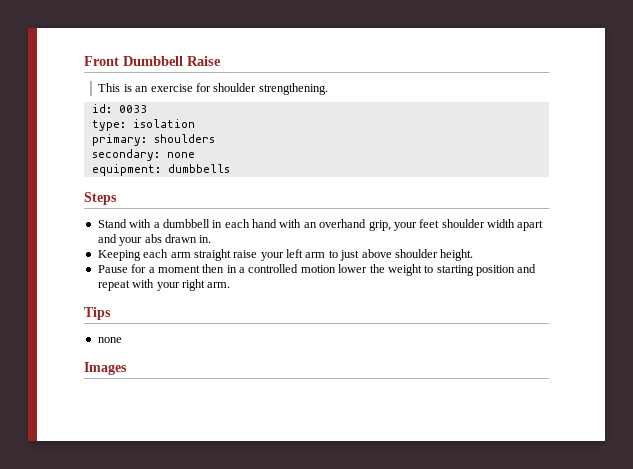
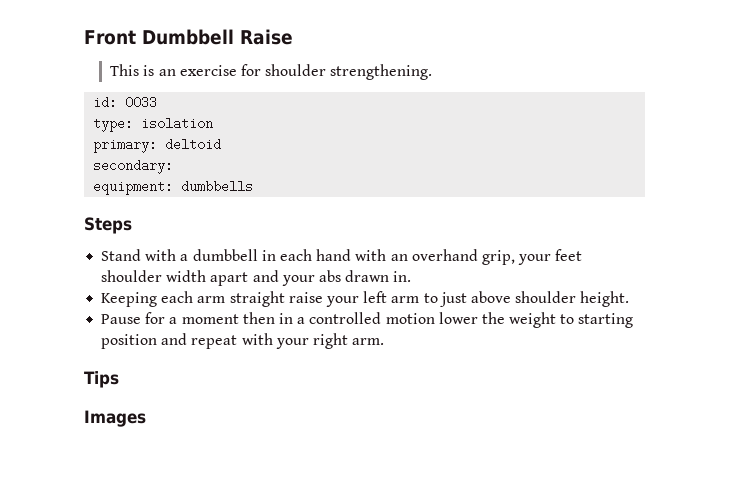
- primary: shoulders
- secondary: none
+ primary: deltoid
+ secondary:
  Tips
- none

